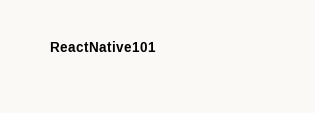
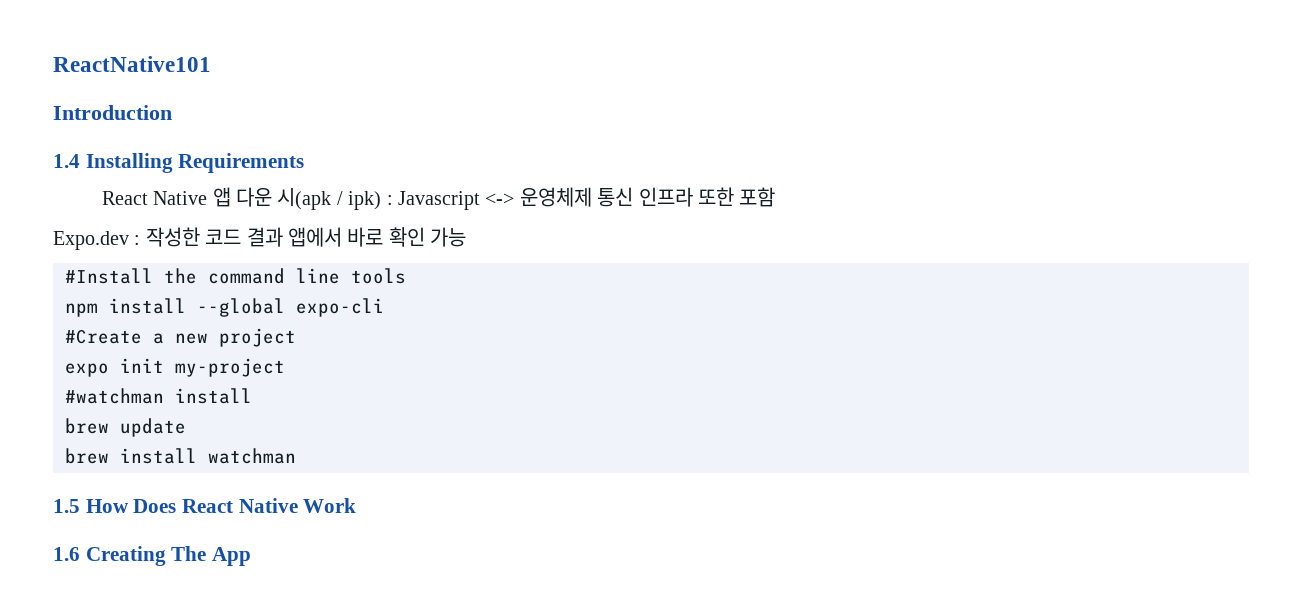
+ Introduction
+ 1.4 Installing Requirements
+ React Native 앱 다운 시(apk / ipk) : Javascript <-> 운영체제 통신 인프라 또한 포함
+ Expo.dev : 작성한 코드 결과 앱에서 바로 확인 가능
+ #Install the command line tools
+ npm install --global expo-cli
+ #Create a new project
+ expo init my-project
+ #watchman install
+ brew update
+ brew install watchman
+ 1.5 How Does React Native Work
+ 1.6 Creating The App

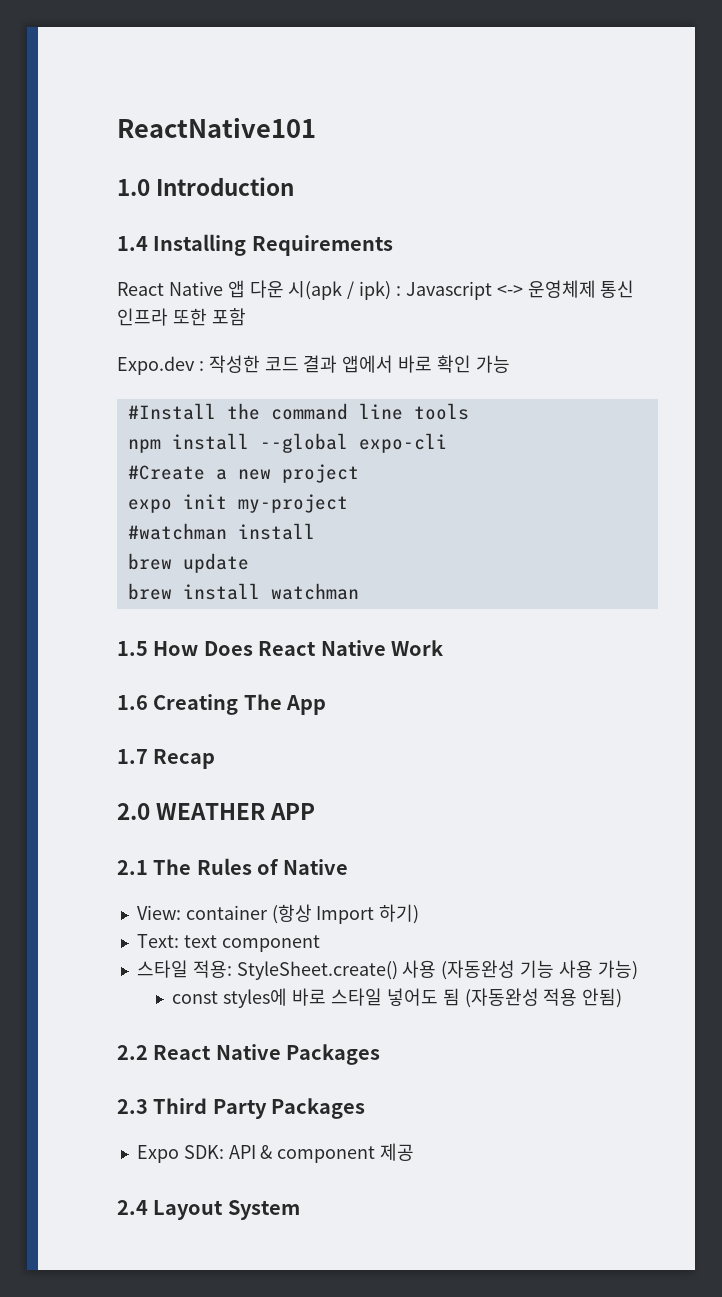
- Introduction
+ 1.0 Introduction
+ 1.7 Recap
+ 2.0 WEATHER APP
+ 2.1 The Rules of Native
+ View: container (항상 Import 하기)
+ Text: text component
+ 스타일 적용: StyleSheet.create() 사용 (자동완성 기능 사용 가능)
+ const styles에 바로 스타일 넣어도 됨 (자동완성 적용 안됨)
+ 2.2 React Native Packages
+ 2.3 Third Party Packages
+ Expo SDK: API & component 제공
+ 2.4 Layout System

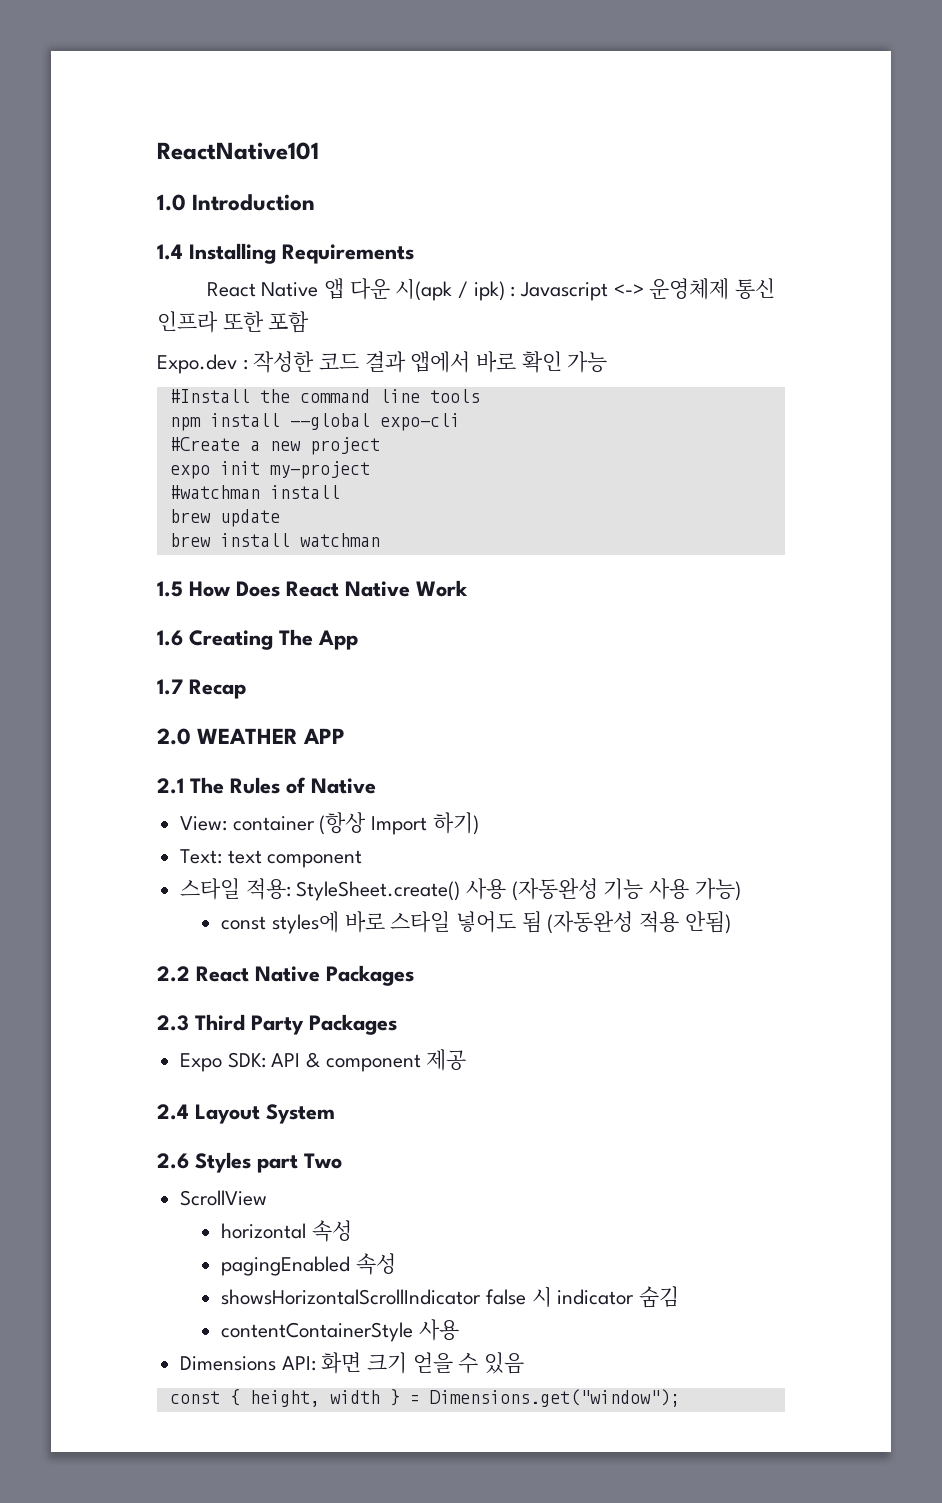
+ 2.6 Styles part Two
+ ScrollView
+ horizontal 속성
+ pagingEnabled 속성
+ showsHorizontalScrollIndicator false 시 indicator 숨김
+ contentContainerStyle 사용
+ Dimensions API: 화면 크기 얻을 수 있음
+ const { height, width } = Dimensions.get("window");

